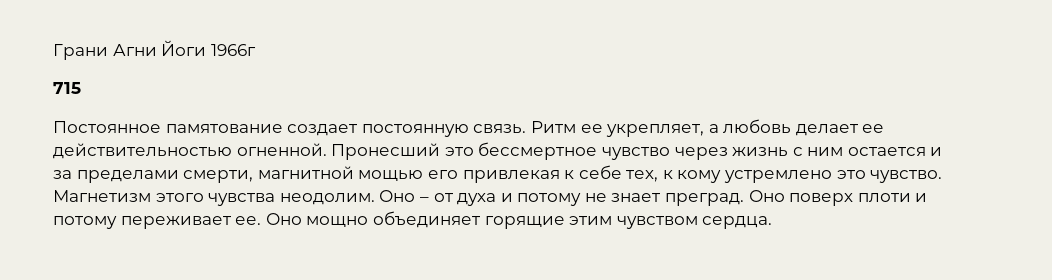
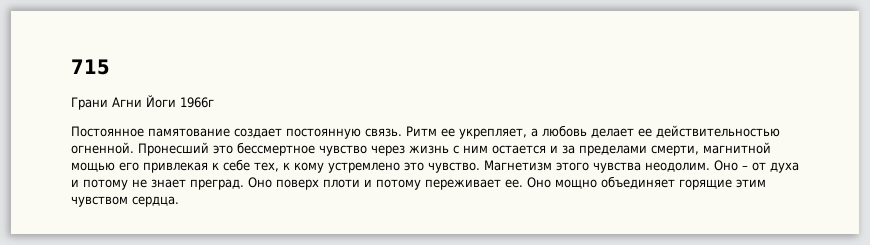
+ 715
- 715

